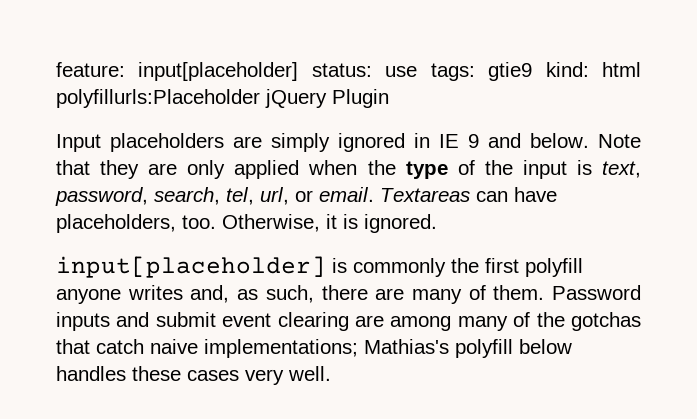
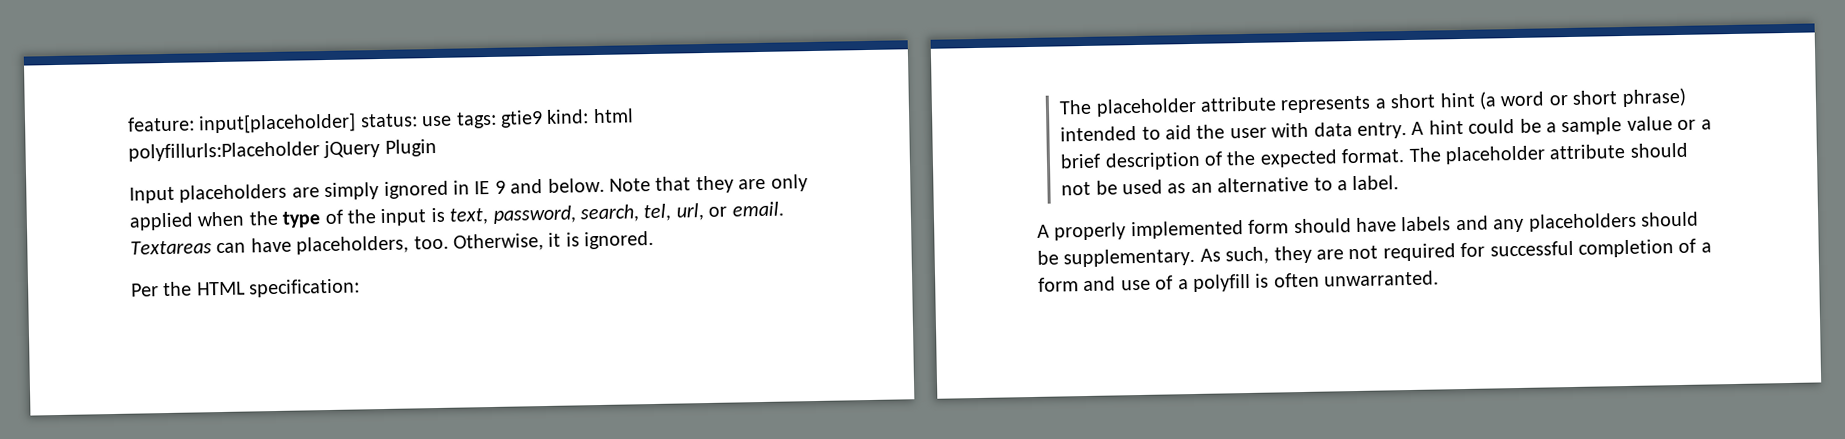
- input[placeholder] is commonly the first polyfill anyone writes and, as such, there are many of them. Password inputs and submit event clearing are among many of the gotchas that catch naive implementations; Mathias's polyfill below handles these cases very well.
+ Per the HTML specification:
+ The placeholder attribute represents a short hint (a word or short phrase) intended to aid the user with data entry. A hint could be a sample value or a brief description of the expected format. The placeholder attribute should not be used as an alternative to a label.
+ A properly implemented form should have labels and any placeholders should be supplementary. As such, they are not required for successful completion of a form and use of a polyfill is often unwarranted.

